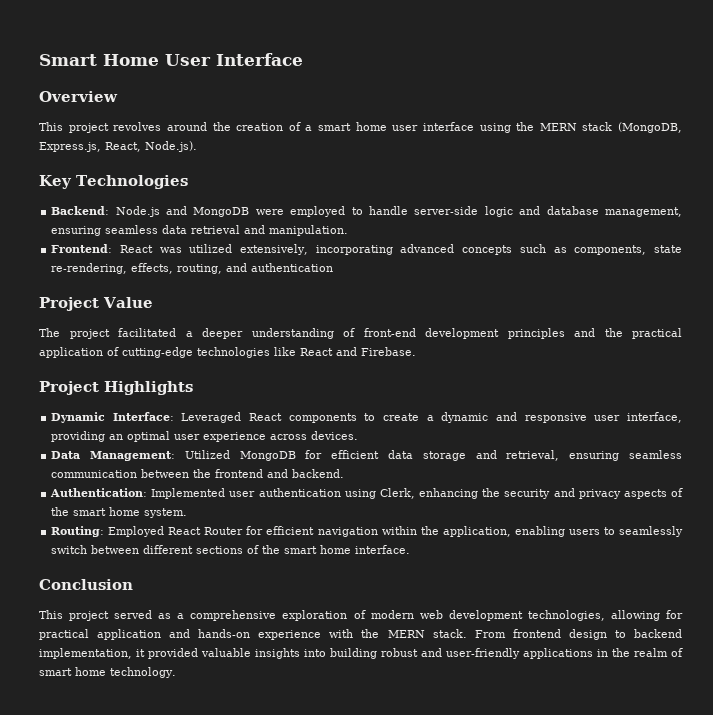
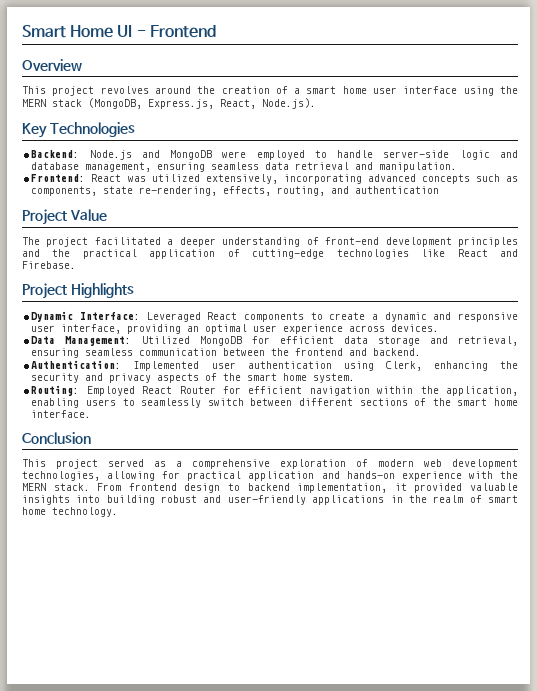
- Smart Home User Interface
+ Smart Home UI - Frontend

